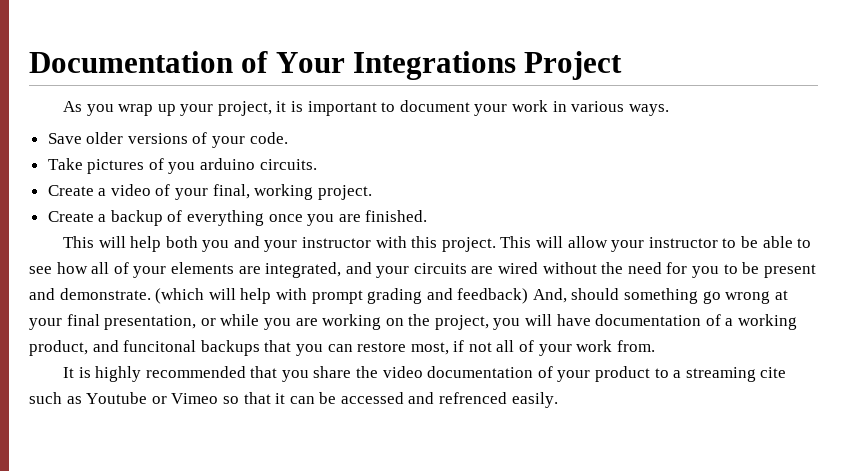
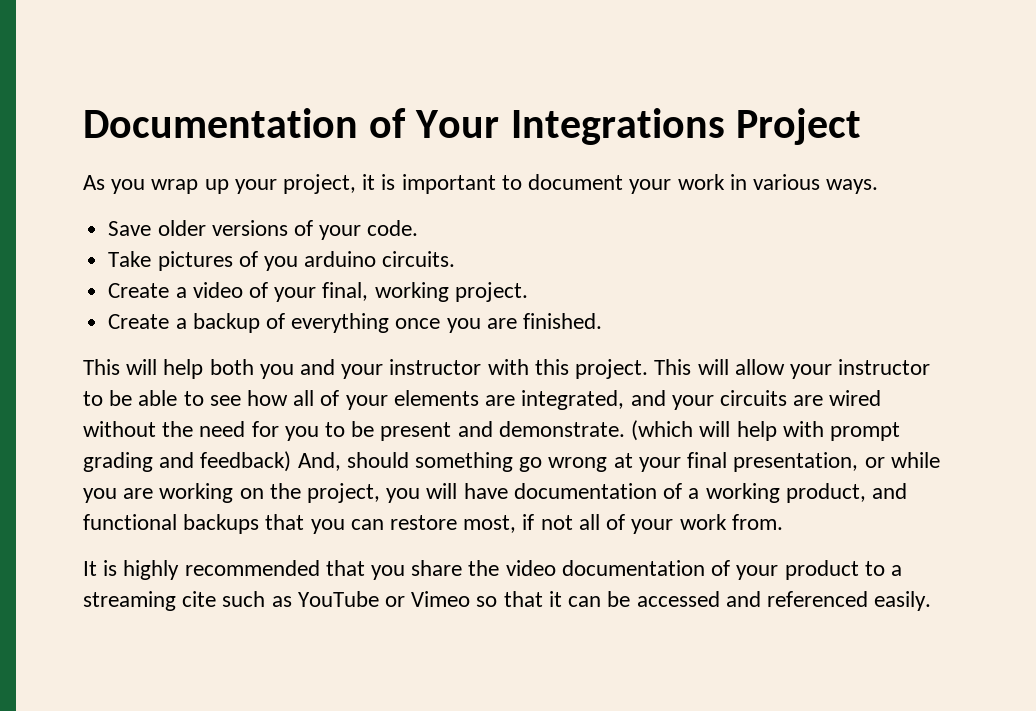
- (which will help with prompt grading and feedback) And, should something go wrong at your final presentation, or while you are working on the project, you will have documentation of a working product, and funcitonal backups that you can restore most, if not all of your work from.
+ (which will help with prompt grading and feedback) And, should something go wrong at your final presentation, or while you are working on the project, you will have documentation of a working product, and functional backups that you can restore most, if not all of your work from.
- It is highly recommended that you share the video documentation of your product to a streaming cite such as Youtube or Vimeo so that it can be accessed and refrenced easily.
+ It is highly recommended that you share the video documentation of your product to a streaming cite such as YouTube or Vimeo so that it can be accessed and referenced easily.

